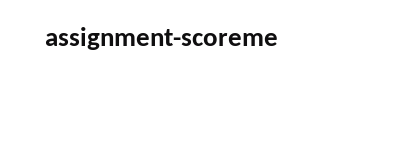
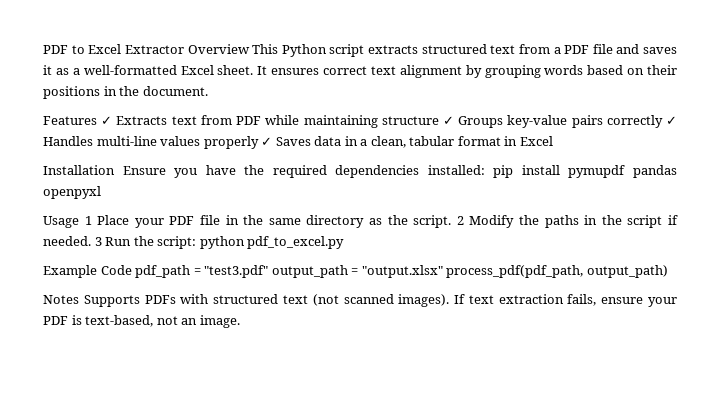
- assignment-scoreme
+ PDF to Excel Extractor Overview This Python script extracts structured text from a PDF file and saves it as a well-formatted Excel sheet. It ensures correct text alignment by grouping words based on their positions in the document.
+ Features ✓ Extracts text from PDF while maintaining structure ✓ Groups key-value pairs correctly ✓ Handles multi-line values properly ✓ Saves data in a clean, tabular format in Excel
+ Installation Ensure you have the required dependencies installed: pip install pymupdf pandas openpyxl
+ Usage 1 Place your PDF file in the same directory as the script. 2 Modify the paths in the script if needed. 3 Run the script: python pdf_to_excel.py
+ Example Code pdf_path = "test3.pdf" output_path = "output.xlsx" process_pdf(pdf_path, output_path)
+ Notes Supports PDFs with structured text (not scanned images). If text extraction fails, ensure your PDF is text-based, not an image.

